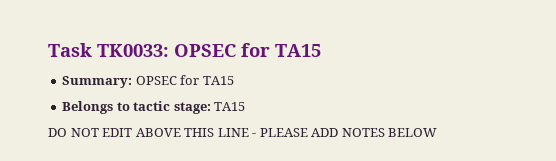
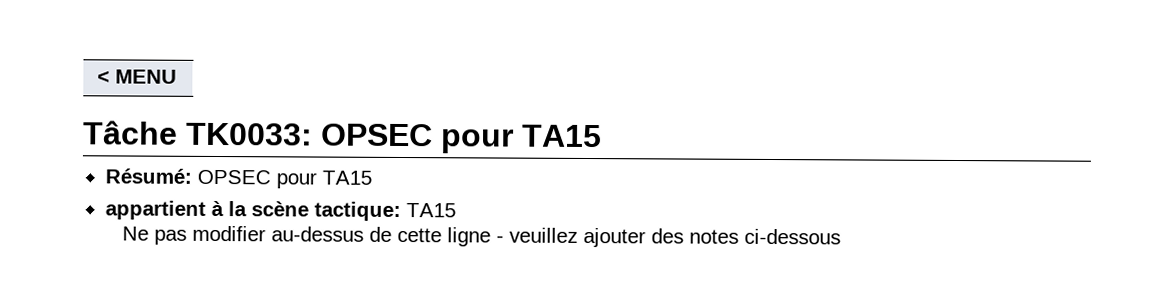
- Task TK0033: OPSEC for TA15
- Summary: OPSEC for TA15
- Belongs to tactic stage: TA15
- DO NOT EDIT ABOVE THIS LINE - PLEASE ADD NOTES BELOW
+ < MENU
+ Tâche TK0033: OPSEC pour TA15
+ Résumé: OPSEC pour TA15
+ appartient à la scène tactique: TA15
+ Ne pas modifier au-dessus de cette ligne - veuillez ajouter des notes ci-dessous

